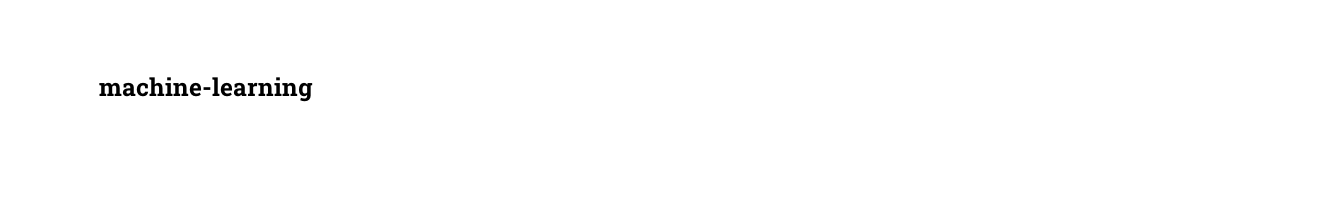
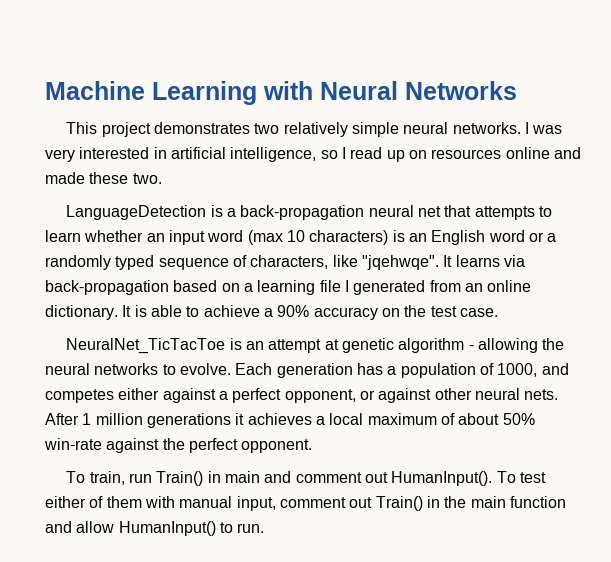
- machine-learning
+ Machine Learning with Neural Networks
+ This project demonstrates two relatively simple neural networks. I was very interested in artificial intelligence, so I read up on resources online and made these two.
+ LanguageDetection is a back-propagation neural net that attempts to learn whether an input word (max 10 characters) is an English word or a randomly typed sequence of characters, like "jqehwqe". It learns via back-propagation based on a learning file I generated from an online dictionary. It is able to achieve a 90% accuracy on the test case.
+ NeuralNet_TicTacToe is an attempt at genetic algorithm - allowing the neural networks to evolve. Each generation has a population of 1000, and competes either against a perfect opponent, or against other neural nets. After 1 million generations it achieves a local maximum of about 50% win-rate against the perfect opponent.
+ To train, run Train() in main and comment out HumanInput(). To test either of them with manual input, comment out Train() in the main function and allow HumanInput() to run.

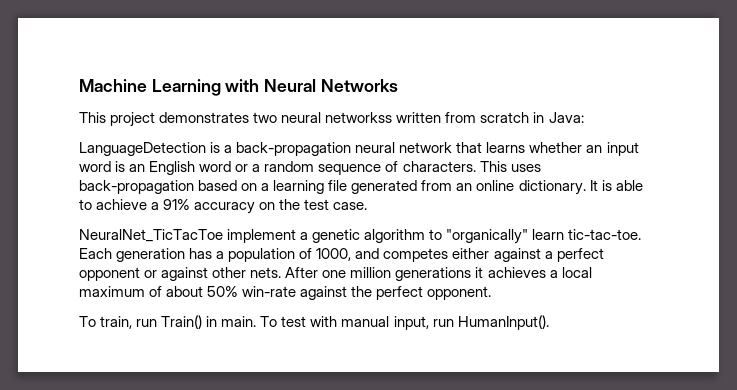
- This project demonstrates two relatively simple neural networks. I was very interested in artificial intelligence, so I read up on resources online and made these two.
+ This project demonstrates two neural networkss written from scratch in Java:
- LanguageDetection is a back-propagation neural net that attempts to learn whether an input word (max 10 characters) is an English word or a randomly typed sequence of characters, like "jqehwqe". It learns via back-propagation based on a learning file I generated from an online dictionary.
+ LanguageDetection is a back-propagation neural network that learns whether an input word is an English word or a random sequence of characters. This uses back-propagation based on a learning file generated from an online dictionary.
- It is able to achieve a 90% accuracy on the test case.
+ It is able to achieve a 91% accuracy on the test case.
- NeuralNet_TicTacToe is an attempt at genetic algorithm - allowing the neural networks to evolve.
+ NeuralNet_TicTacToe implement a genetic algorithm to "organically" learn tic-tac-toe.
- Each generation has a population of 1000, and competes either against a perfect opponent, or against other neural nets.
+ Each generation has a population of 1000, and competes either against a perfect opponent or against other nets.
- After 1 million generations it achieves a local maximum of about 50% win-rate against the perfect opponent.
+ After one million generations it achieves a local maximum of about 50% win-rate against the perfect opponent.
- To train, run Train() in main and comment out HumanInput(). To test either of them with manual input, comment out Train() in the main function and allow HumanInput() to run.
+ To train, run Train() in main. To test with manual input, run HumanInput().

